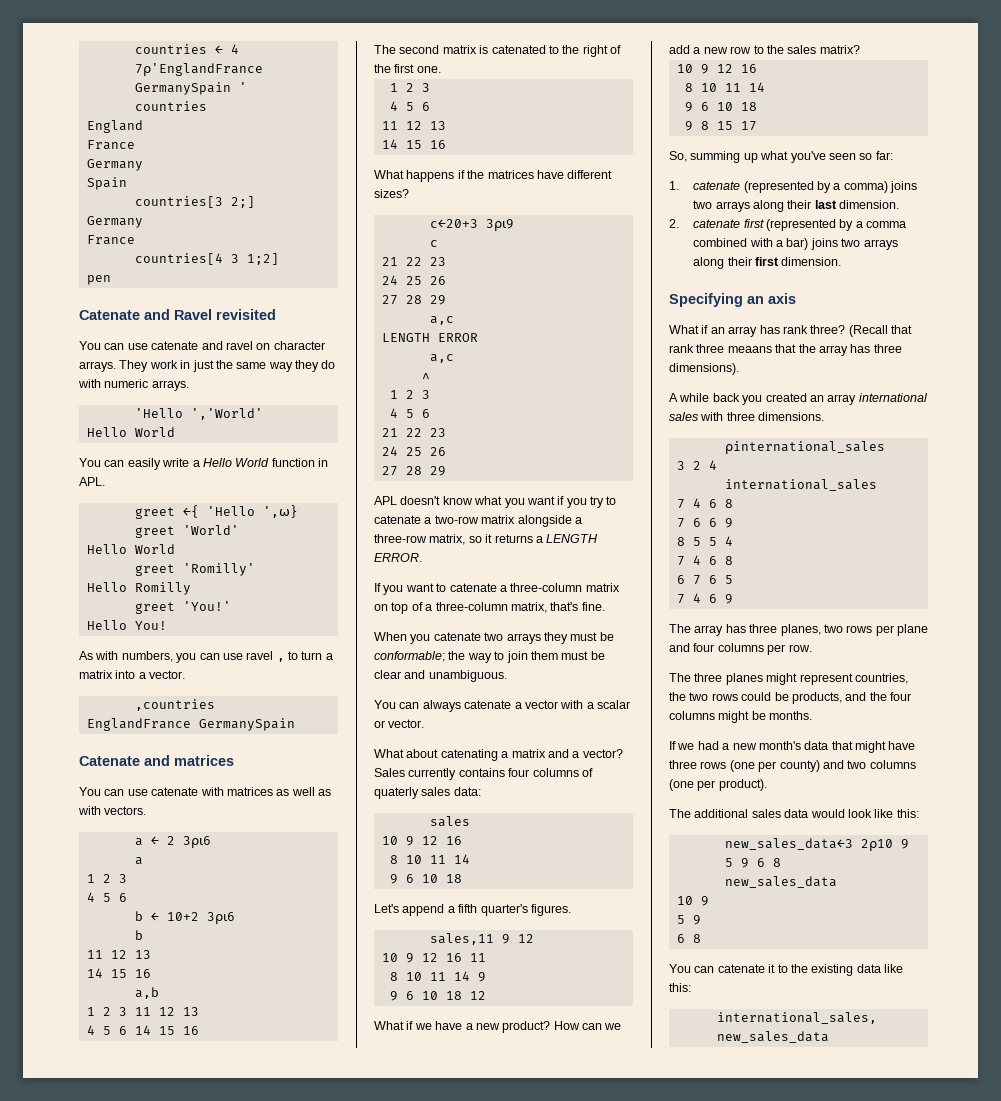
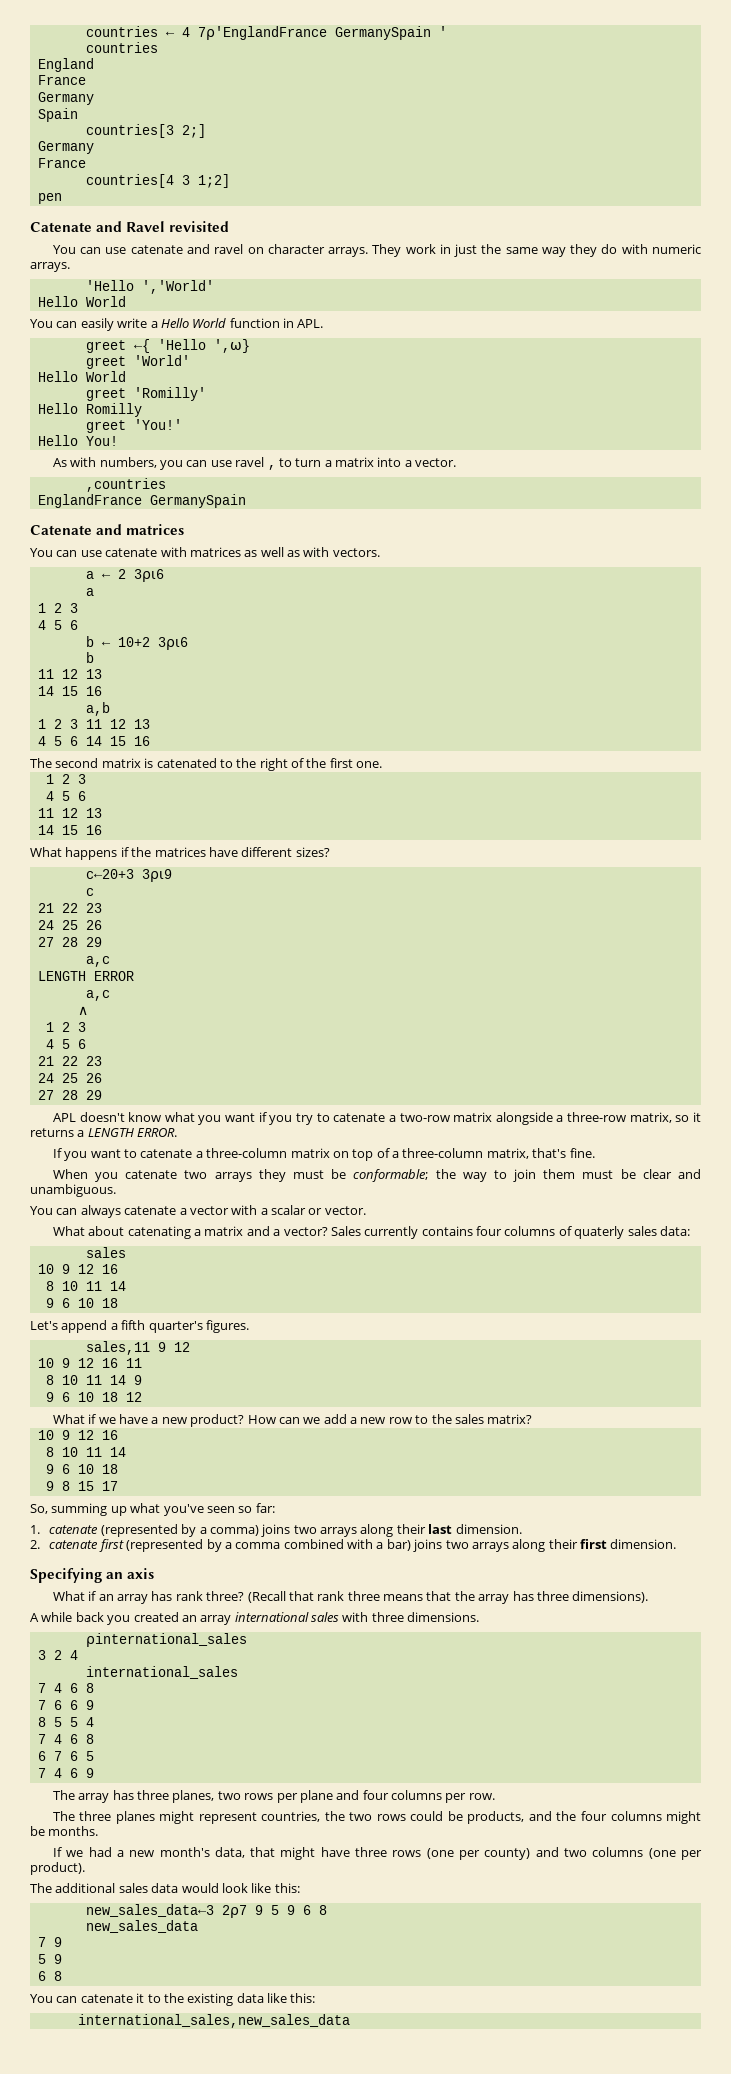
- (Recall that rank three meaans that the array has three dimensions).
+ (Recall that rank three means that the array has three dimensions).
- If we had a new month's data that might have three rows (one per county) and two columns (one per product).
+ If we had a new month's data, that might have three rows (one per county) and two columns (one per product).
- new_sales_data←3 2⍴10 9 5 9 6 8
+ new_sales_data←3 2⍴7 9 5 9 6 8
  new_sales_data
- 10 9
+ 7 9
- international_sales, new_sales_data
+ international_sales,new_sales_data

